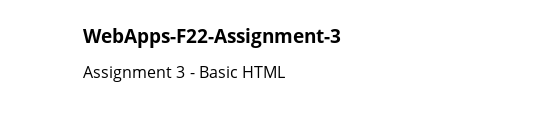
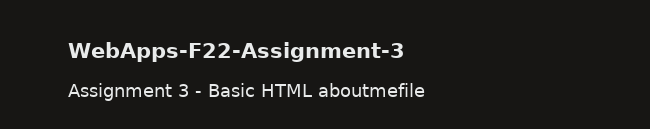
- Assignment 3 - Basic HTML
+ Assignment 3 - Basic HTML aboutmefile

